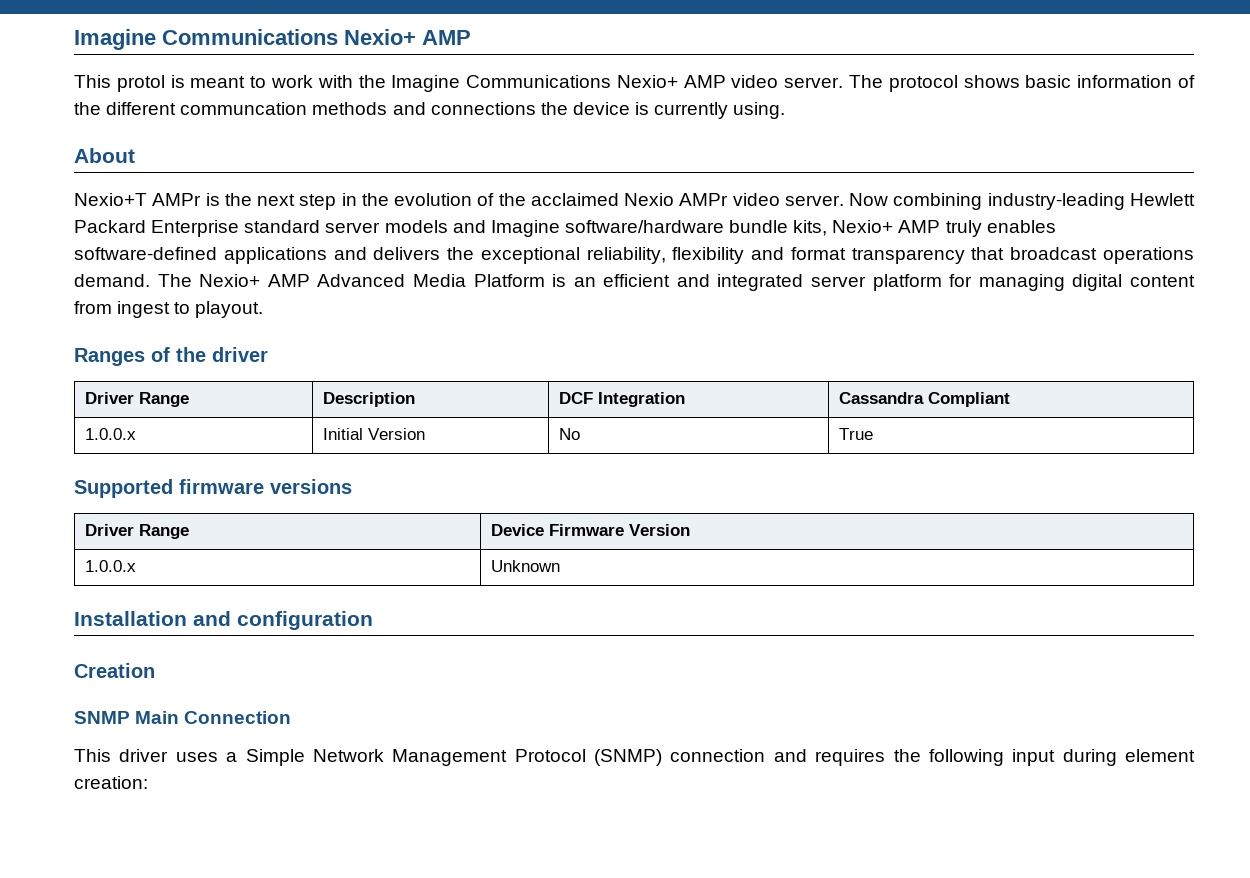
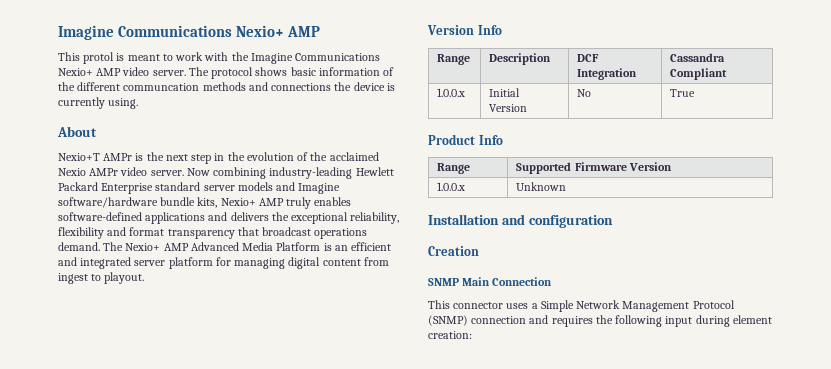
- Ranges of the driver
- Driver Range | Description | DCF Integration | Cassandra Compliant
+ Version Info
+ Range | Description | DCF Integration | Cassandra Compliant
- Supported firmware versions
- Driver Range | Device Firmware Version
+ Product Info
+ Range | Supported Firmware Version
- This driver uses a Simple Network Management Protocol (SNMP) connection and requires the following input during element creation:
+ This connector uses a Simple Network Management Protocol (SNMP) connection and requires the following input during element creation:

